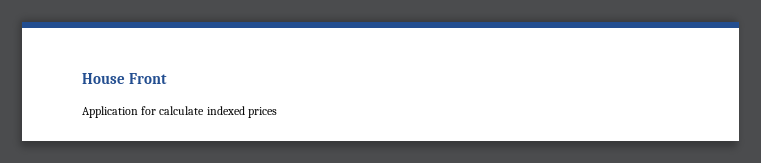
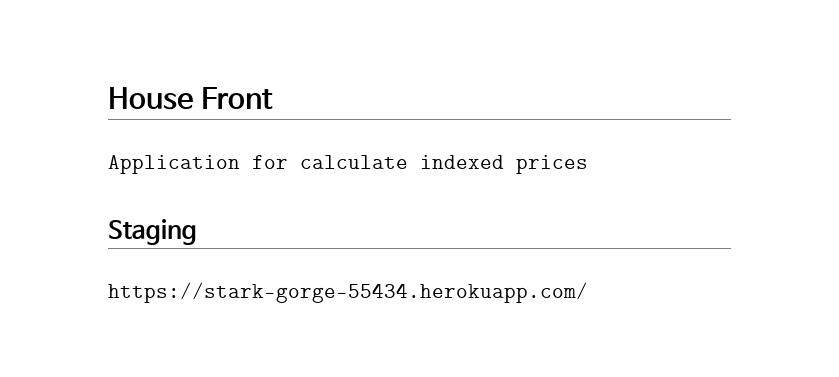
+ Staging
+ https://stark-gorge-55434.herokuapp.com/

